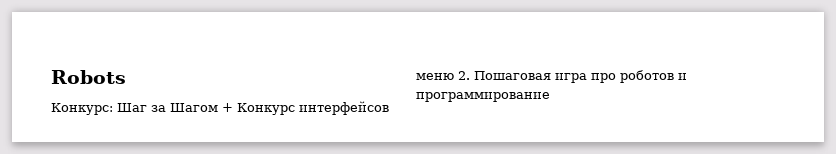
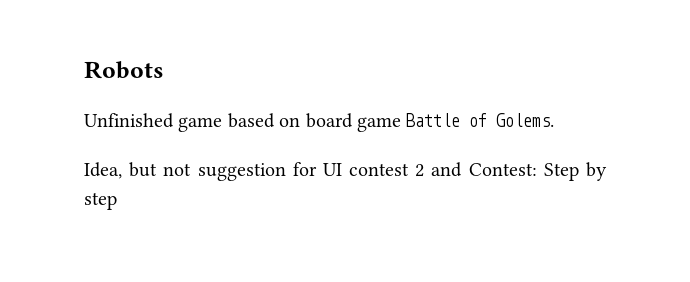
- Конкурс: Шаг за Шагом + Конкурс интерфейсов меню 2. Пошаговая игра про роботов и программирование
+ Unfinished game based on board game Battle of Golems.
+ Idea, but not suggestion for UI contest 2 and Contest: Step by step

